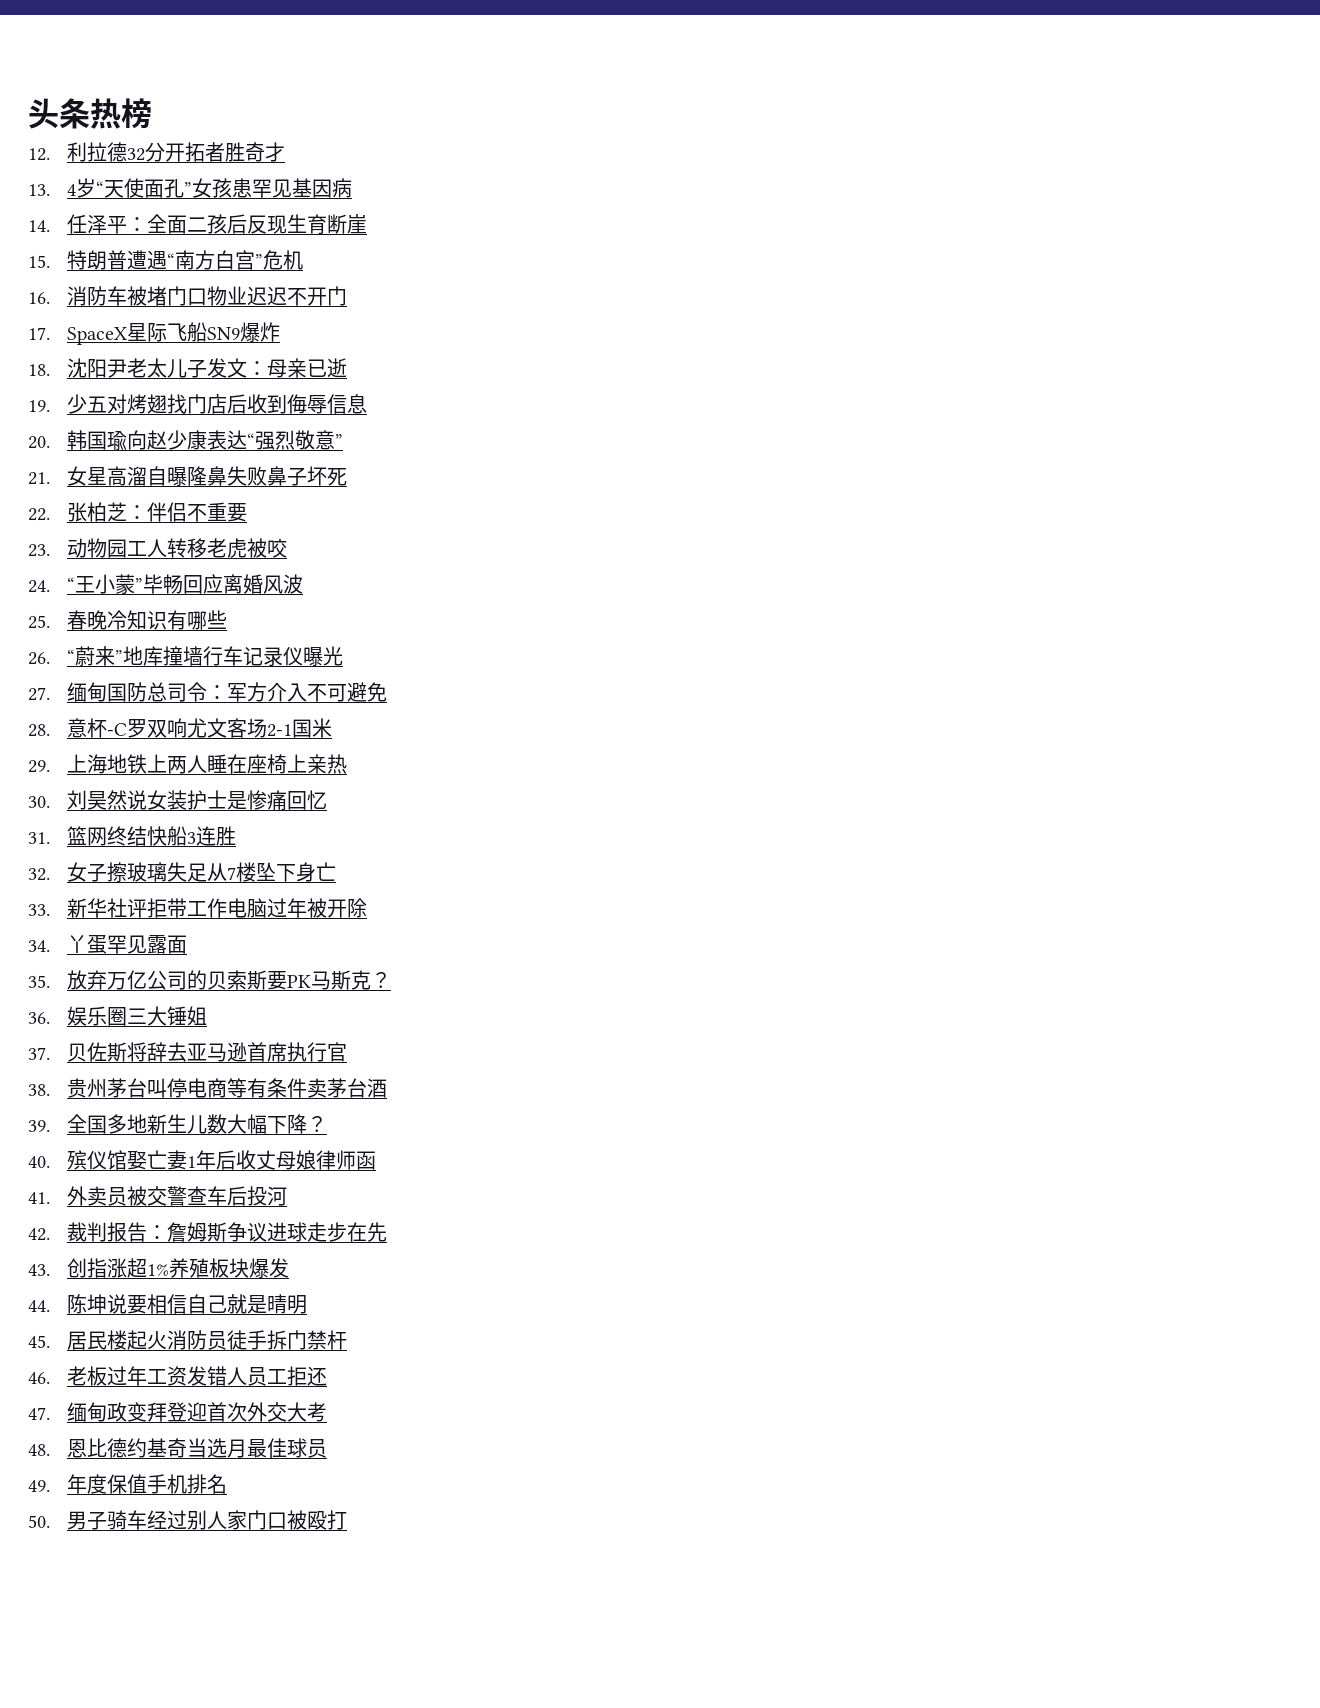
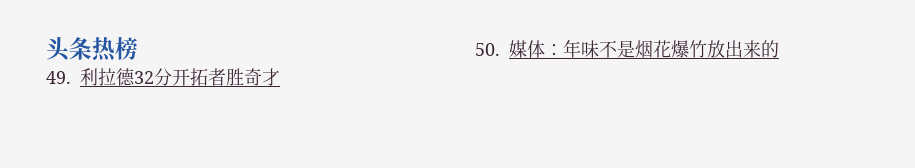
- 12.利拉德32分开拓者胜奇才
+ 49.利拉德32分开拓者胜奇才
- 13. 4岁“天使面孔”女孩患罕见基因病
- 14.任泽平：全面二孩后反现生育断崖
- 15.特朗普遭遇“南方白宫”危机
- 16.消防车被堵门口物业迟迟不开门
- 17. SpaceX星际飞船SN9爆炸
- 18.沈阳尹老太儿子发文：母亲已逝
- 19.少五对烤翅找门店后收到侮辱信息
- 20.韩国瑜向赵少康表达“强烈敬意”
- 21.女星高溜自曝隆鼻失败鼻子坏死
- 22.张柏芝：伴侣不重要
- 23.动物园工人转移老虎被咬
- 24. “王小蒙”毕畅回应离婚风波
- 25.春晚冷知识有哪些
- 26. “蔚来”地库撞墙行车记录仪曝光
- 27.缅甸国防总司令：军方介入不可避免
- 28.意杯-C罗双响尤文客场2-1国米
- 29.上海地铁上两人睡在座椅上亲热
- 30.刘昊然说女装护士是惨痛回忆
- 31.篮网终结快船3连胜
- 32.女子擦玻璃失足从7楼坠下身亡
- 33.新华社评拒带工作电脑过年被开除
- 34.丫蛋罕见露面
- 35.放弃万亿公司的贝索斯要PK马斯克？
- 36.娱乐圈三大锤姐
- 37.贝佐斯将辞去亚马逊首席执行官
- 38.贵州茅台叫停电商等有条件卖茅台酒
- 39.全国多地新生儿数大幅下降？
- 40.殡仪馆娶亡妻1年后收丈母娘律师函
- 41.外卖员被交警查车后投河
- 42.裁判报告：詹姆斯争议进球走步在先
- 43.创指涨超1%养殖板块爆发
- 44.陈坤说要相信自己就是晴明
- 45.居民楼起火消防员徒手拆门禁杆
- 46.老板过年工资发错人员工拒还
- 47.缅甸政变拜登迎首次外交大考
- 48.恩比德约基奇当选月最佳球员
- 49.年度保值手机排名
- 50.男子骑车经过别人家门口被殴打
+ 50.媒体：年味不是烟花爆竹放出来的

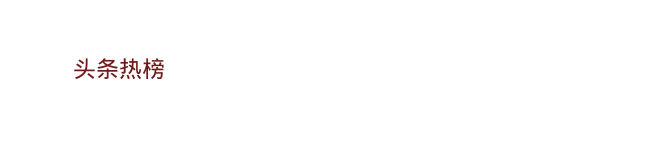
- 49.利拉德32分开拓者胜奇才
- 50.媒体：年味不是烟花爆竹放出来的

